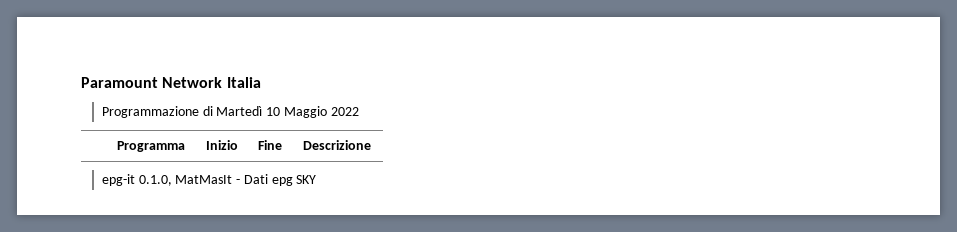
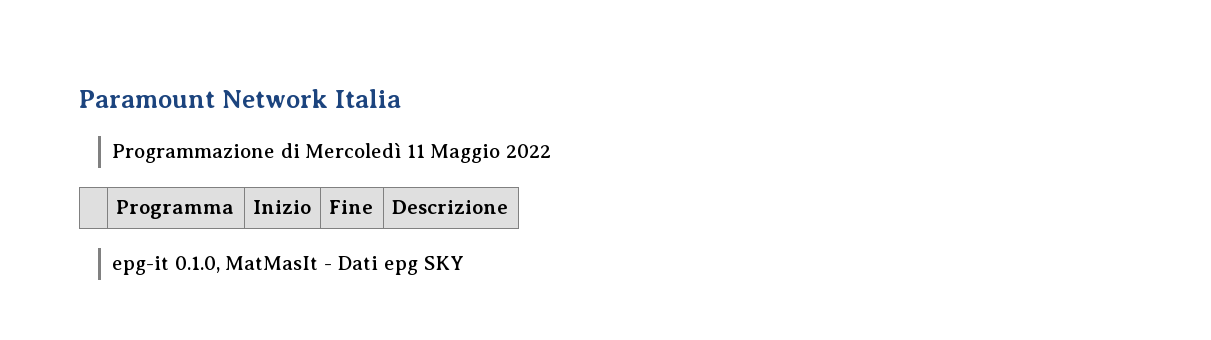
- Programmazione di Martedì 10 Maggio 2022
+ Programmazione di Mercoledì 11 Maggio 2022

